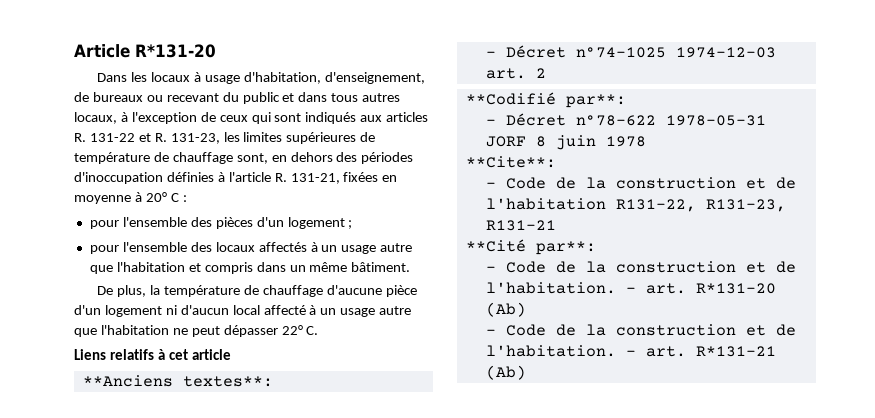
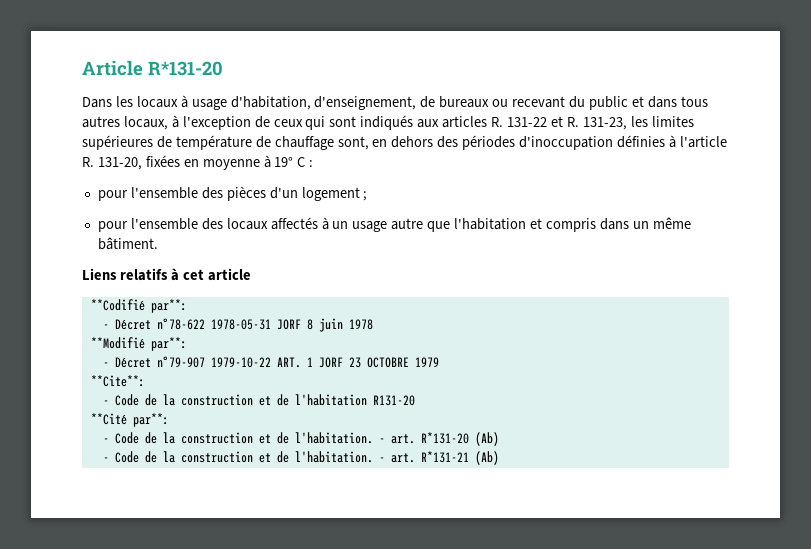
- Dans les locaux à usage d'habitation, d'enseignement, de bureaux ou recevant du public et dans tous autres locaux, à l'exception de ceux qui sont indiqués aux articles R. 131-22 et R. 131-23, les limites supérieures de température de chauffage sont, en dehors des périodes d'inoccupation définies à l'article R. 131-21, fixées en moyenne à 20° C :
+ Dans les locaux à usage d'habitation, d'enseignement, de bureaux ou recevant du public et dans tous autres locaux, à l'exception de ceux qui sont indiqués aux articles R. 131-22 et R. 131-23, les limites supérieures de température de chauffage sont, en dehors des périodes d'inoccupation définies à l'article R. 131-20, fixées en moyenne à 19° C :
- De plus, la température de chauffage d'aucune pièce d'un logement ni d'aucun local affecté à un usage autre que l'habitation ne peut dépasser 22° C.
- **Anciens textes**:
- - Décret n°74-1025 1974-12-03 art. 2
+ **Modifié par**:
+ - Décret n°79-907 1979-10-22 ART. 1 JORF 23 OCTOBRE 1979
- - Code de la construction et de l'habitation R131-22, R131-23, R131-21
+ - Code de la construction et de l'habitation R131-20

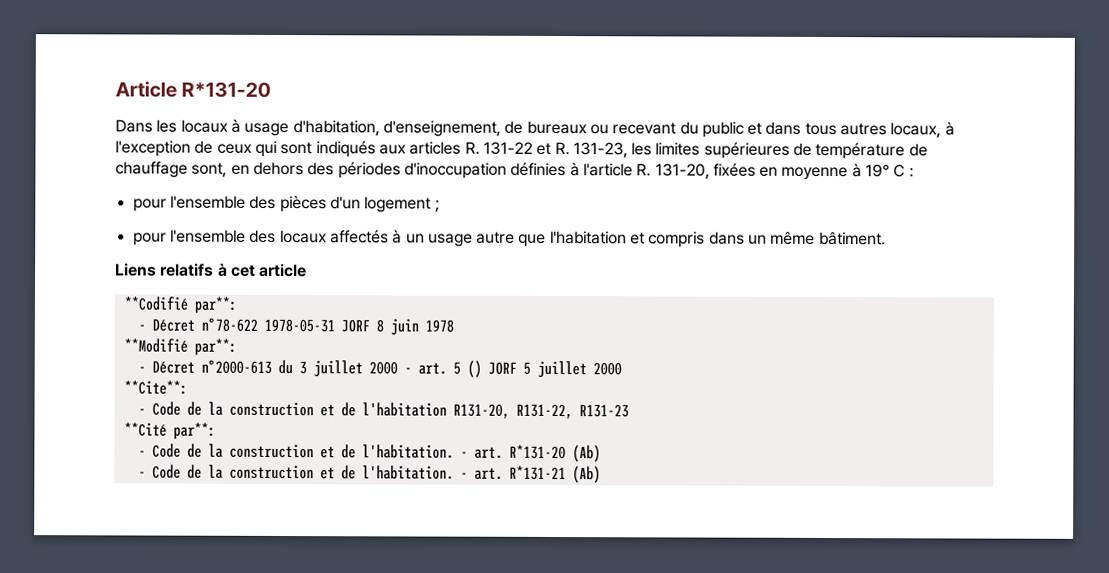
- - Décret n°79-907 1979-10-22 ART. 1 JORF 23 OCTOBRE 1979
+ - Décret n°2000-613 du 3 juillet 2000 - art. 5 () JORF 5 juillet 2000
- - Code de la construction et de l'habitation R131-20
+ - Code de la construction et de l'habitation R131-20, R131-22, R131-23

